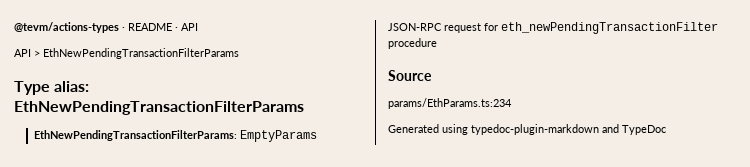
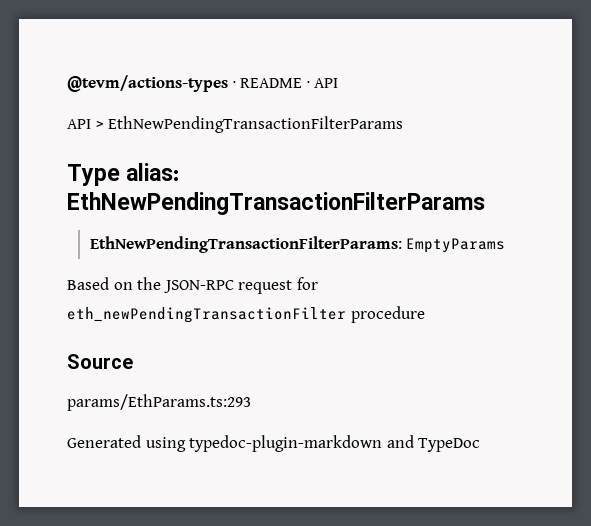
- JSON-RPC request for eth_newPendingTransactionFilter procedure
+ Based on the JSON-RPC request for eth_newPendingTransactionFilter procedure
- params/EthParams.ts:234
+ params/EthParams.ts:293

